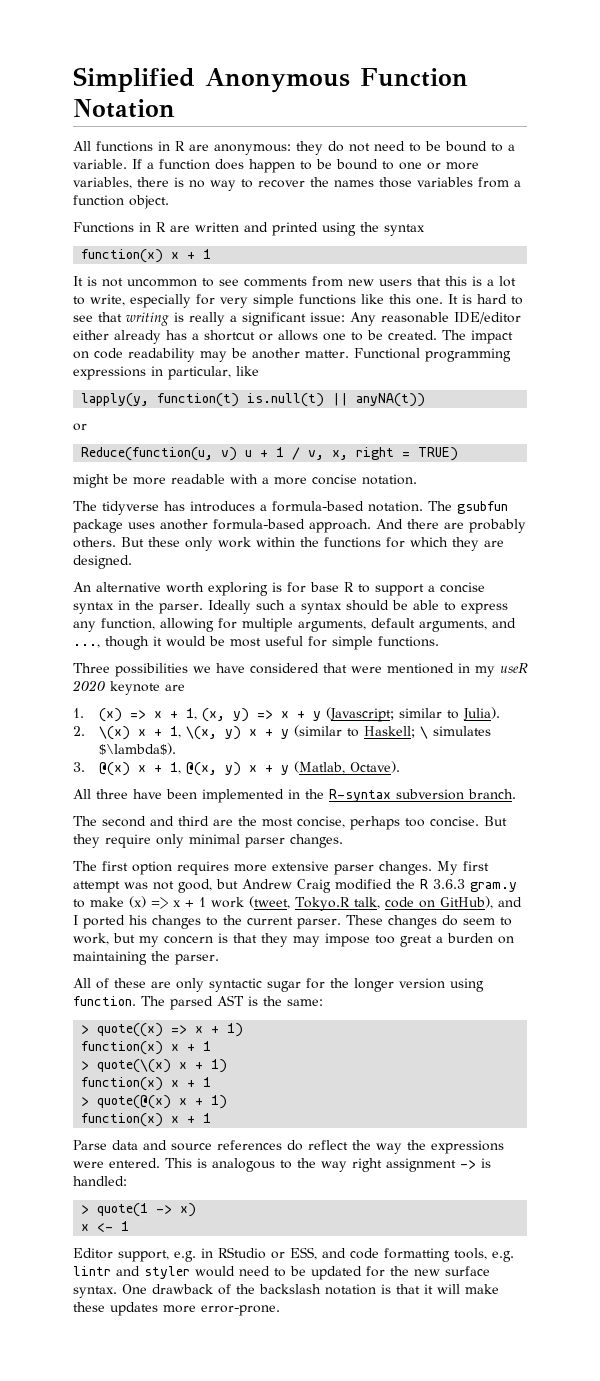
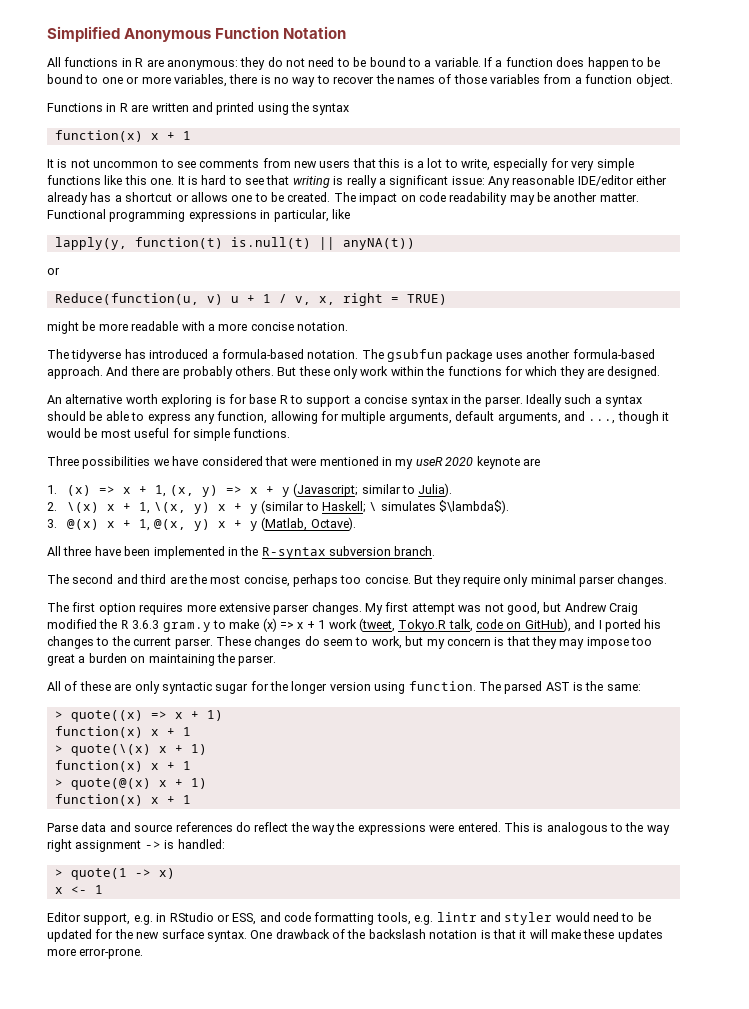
- If a function does happen to be bound to one or more variables, there is no way to recover the names those variables from a function object.
+ If a function does happen to be bound to one or more variables, there is no way to recover the names of those variables from a function object.
- The tidyverse has introduces a formula-based notation.
+ The tidyverse has introduced a formula-based notation.

